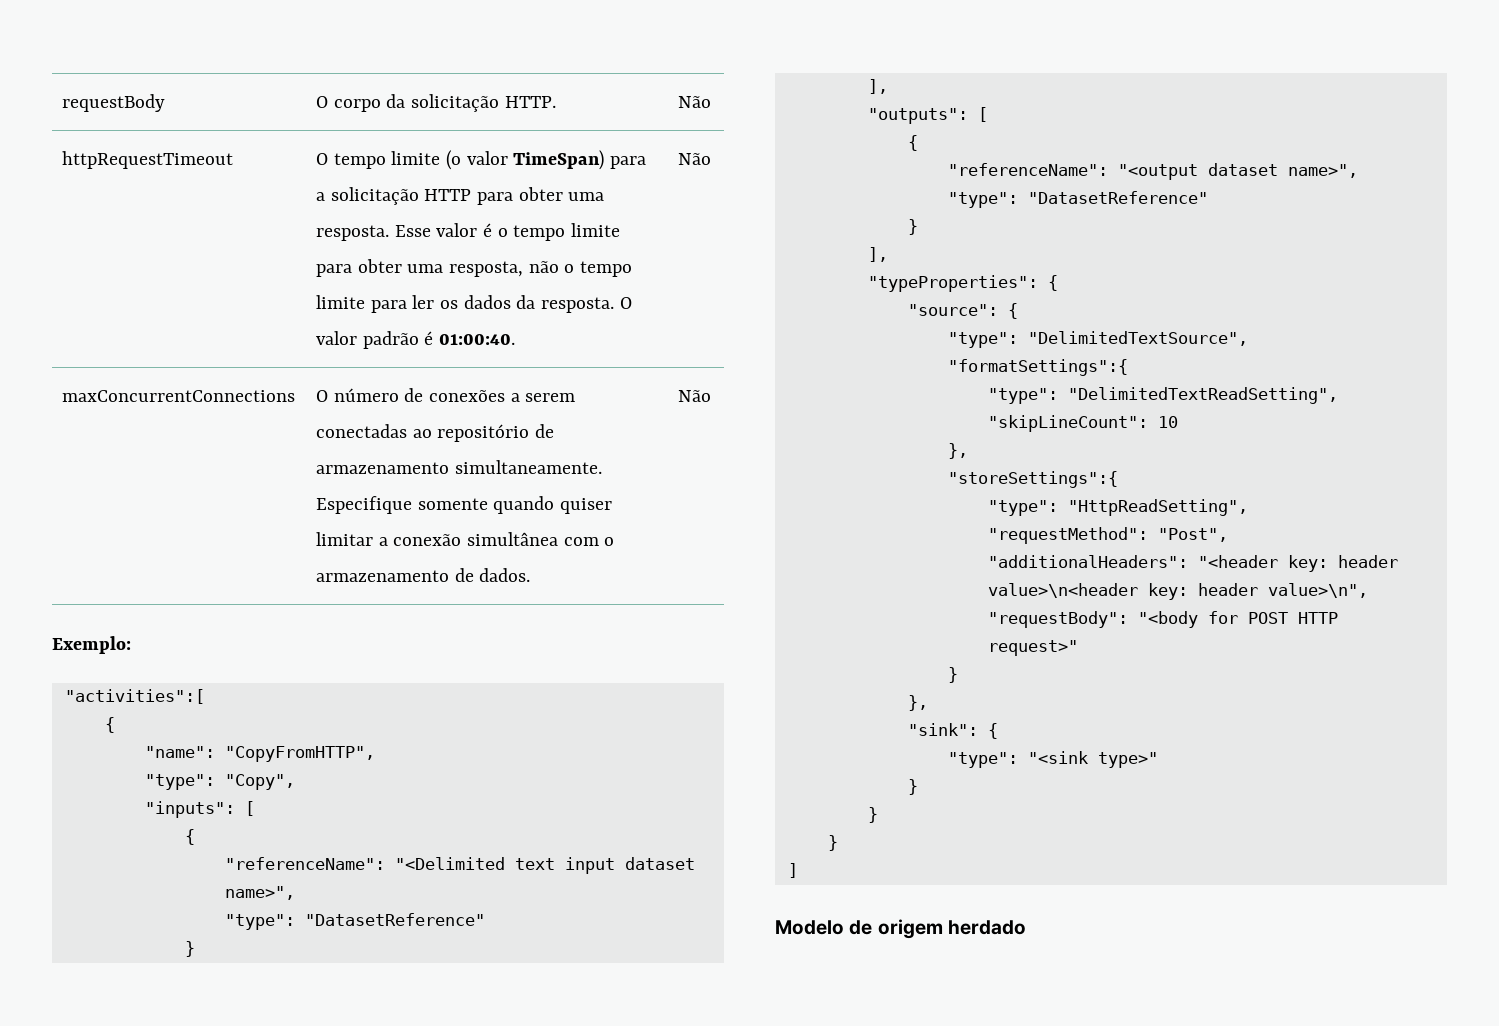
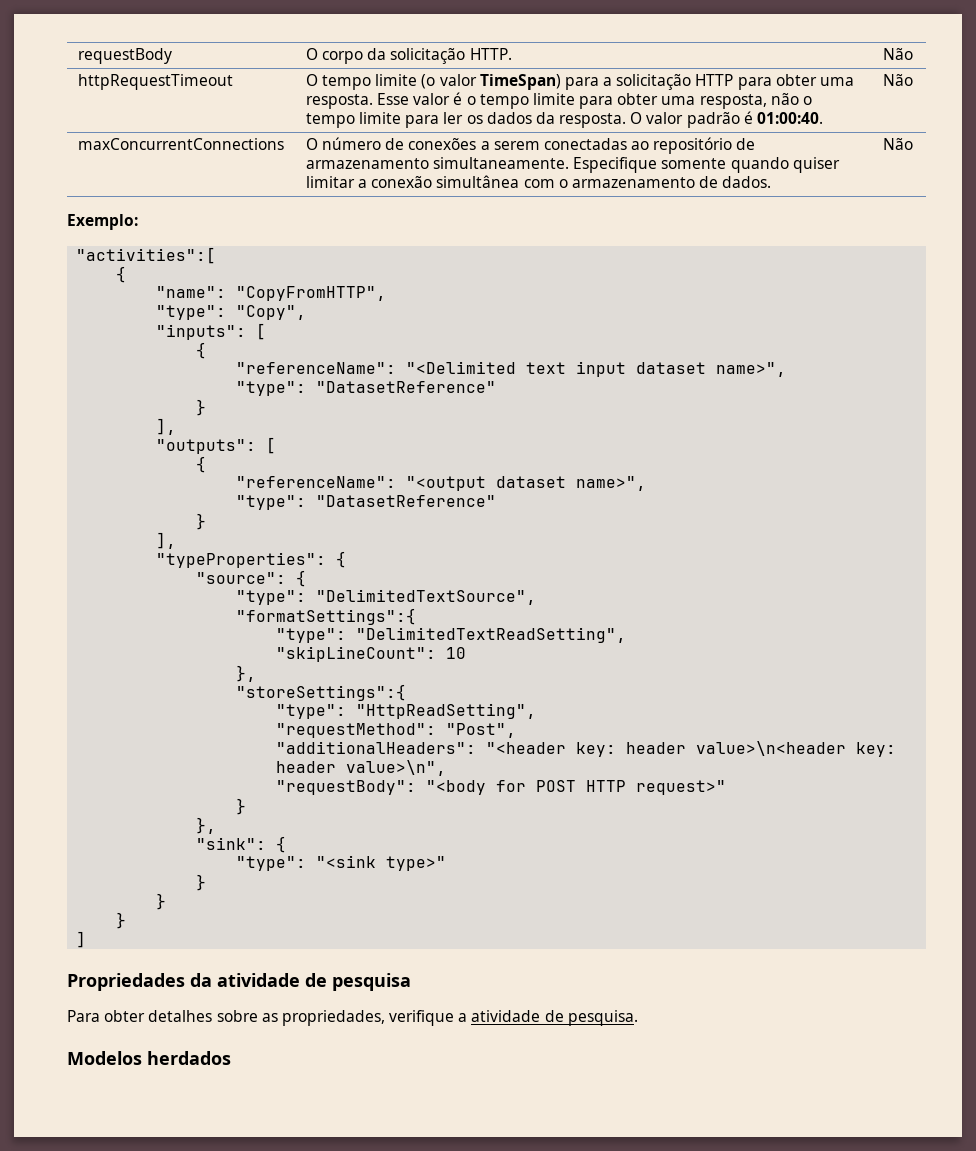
- Modelo de origem herdado
+ Propriedades da atividade de pesquisa
+ Para obter detalhes sobre as propriedades, verifique a atividade de pesquisa.
+ Modelos herdados

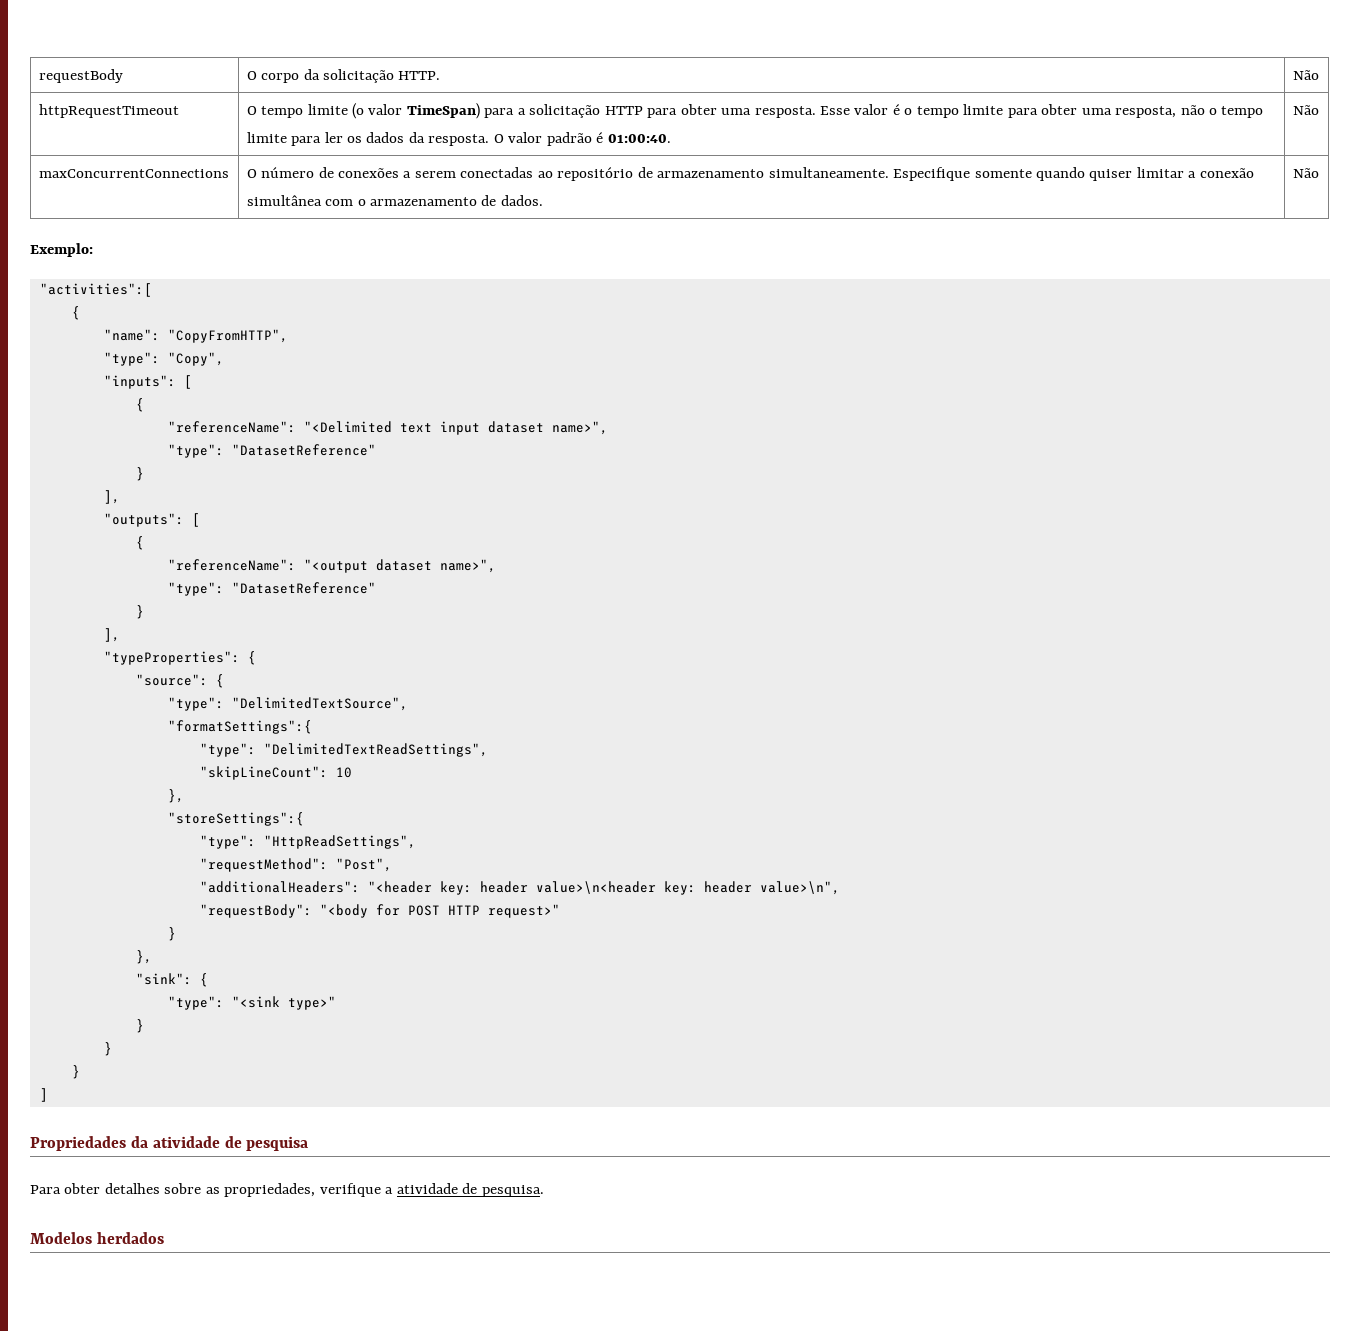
- "type": "DelimitedTextReadSetting",
+ "type": "DelimitedTextReadSettings",
- "type": "HttpReadSetting",
+ "type": "HttpReadSettings",

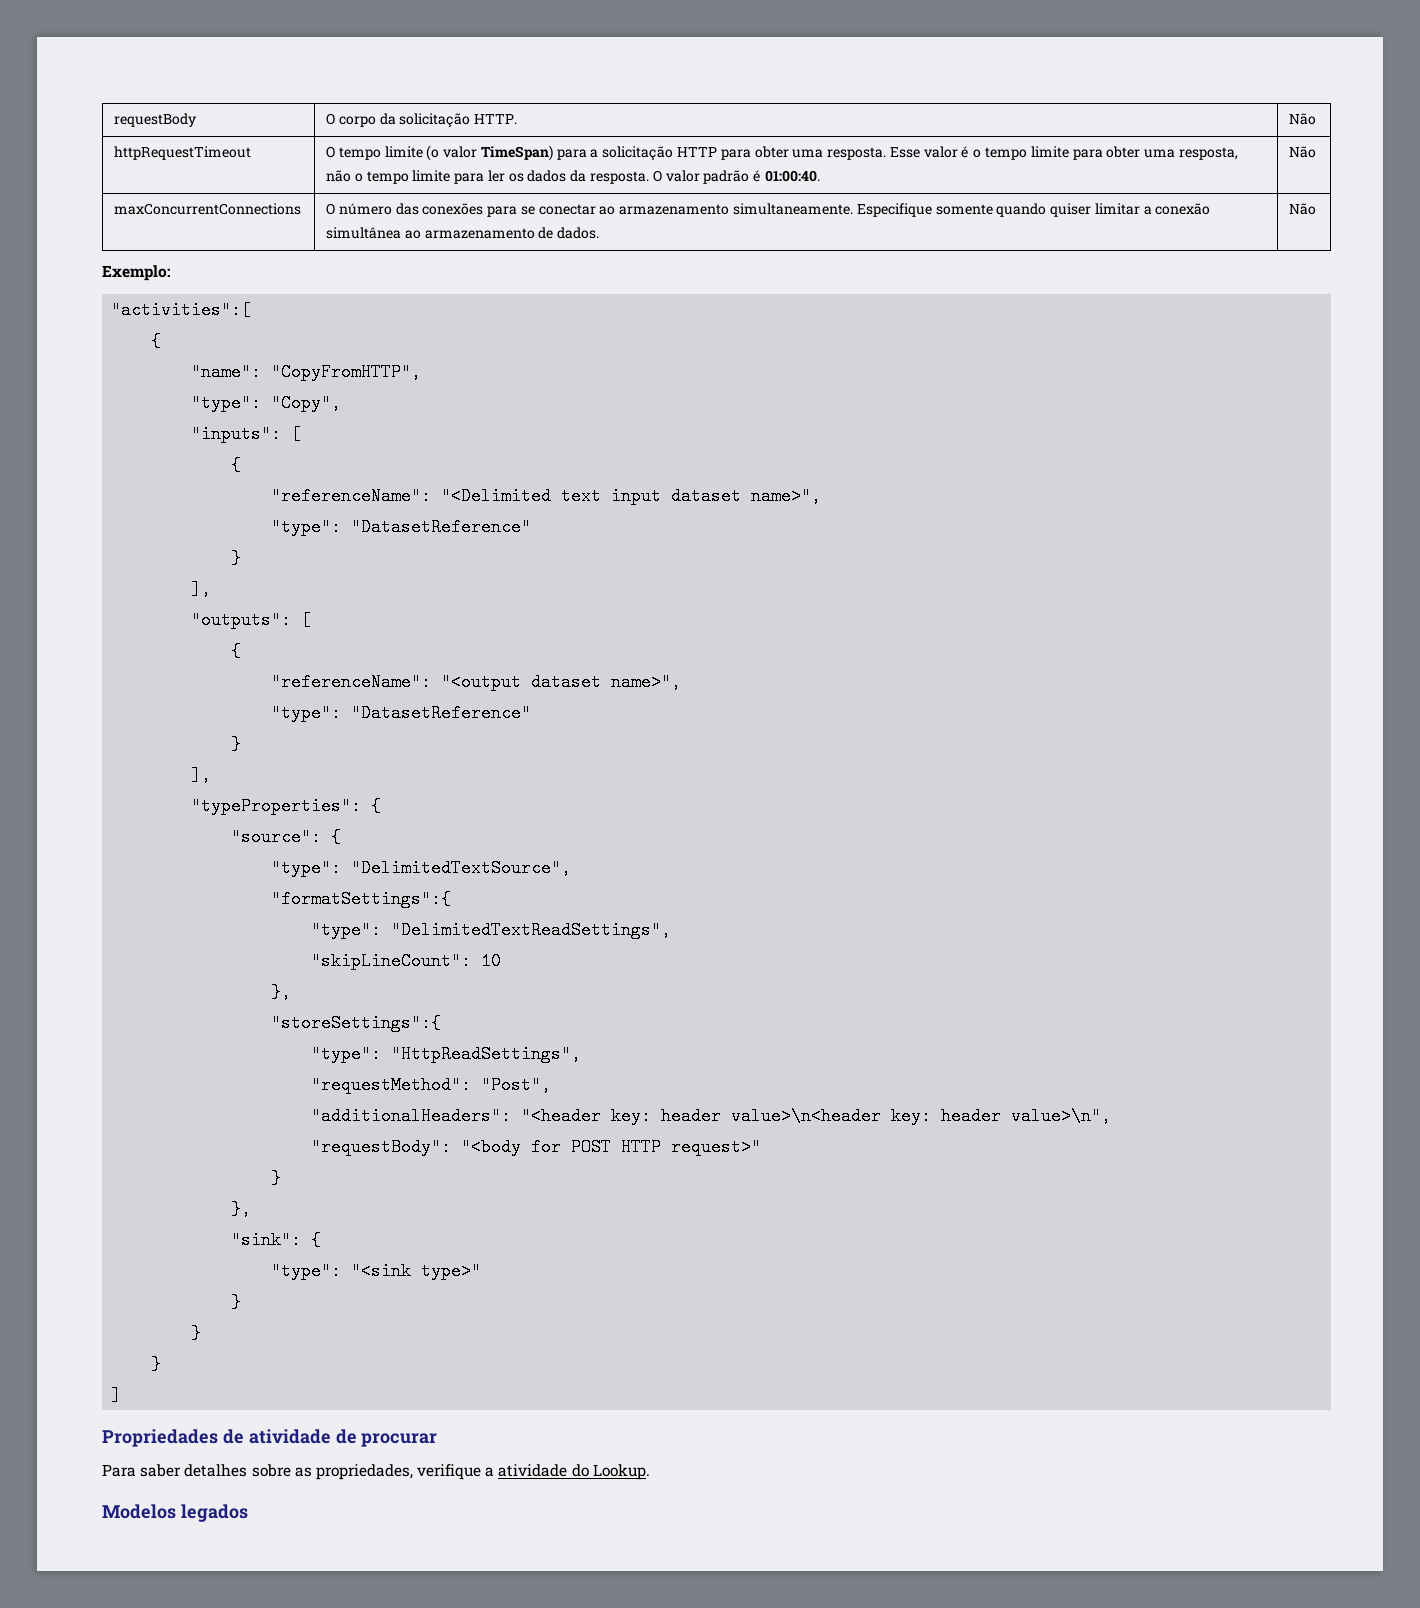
- maxConcurrentConnections | O número de conexões a serem conectadas ao repositório de armazenamento simultaneamente. Especifique somente quando quiser limitar a conexão simultânea com o armazenamento de dados. | Não
+ maxConcurrentConnections | O número das conexões para se conectar ao armazenamento simultaneamente. Especifique somente quando quiser limitar a conexão simultânea ao armazenamento de dados. | Não
- Propriedades da atividade de pesquisa
+ Propriedades de atividade de procurar
- Para obter detalhes sobre as propriedades, verifique a atividade de pesquisa.
+ Para saber detalhes sobre as propriedades, verifique a atividade do Lookup.
- Modelos herdados
+ Modelos legados

